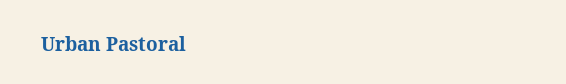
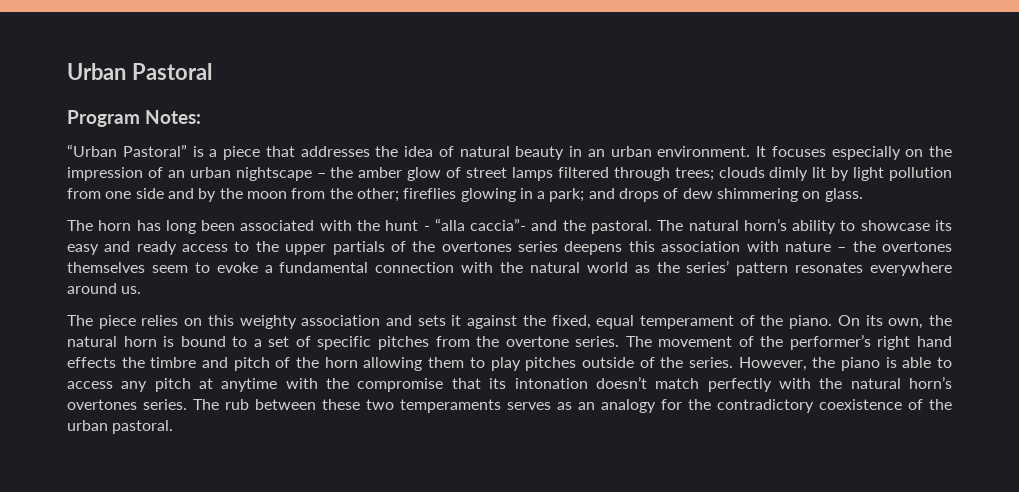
+ Program Notes:
+ “Urban Pastoral” is a piece that addresses the idea of natural beauty in an urban environment. It focuses especially on the impression of an urban nightscape – the amber glow of street lamps filtered through trees; clouds dimly lit by light pollution from one side and by the moon from the other; fireflies glowing in a park; and drops of dew shimmering on glass.
+ The horn has long been associated with the hunt - “alla caccia”- and the pastoral. The natural horn’s ability to showcase its easy and ready access to the upper partials of the overtones series deepens this association with nature – the overtones themselves seem to evoke a fundamental connection with the natural world as the series’ pattern resonates everywhere around us.
+ The piece relies on this weighty association and sets it against the fixed, equal temperament of the piano. On its own, the natural horn is bound to a set of specific pitches from the overtone series. The movement of the performer’s right hand effects the timbre and pitch of the horn allowing them to play pitches outside of the series. However, the piano is able to access any pitch at anytime with the compromise that its intonation doesn’t match perfectly with the natural horn’s overtones series. The rub between these two temperaments serves as an analogy for the contradictory coexistence of the urban pastoral.

